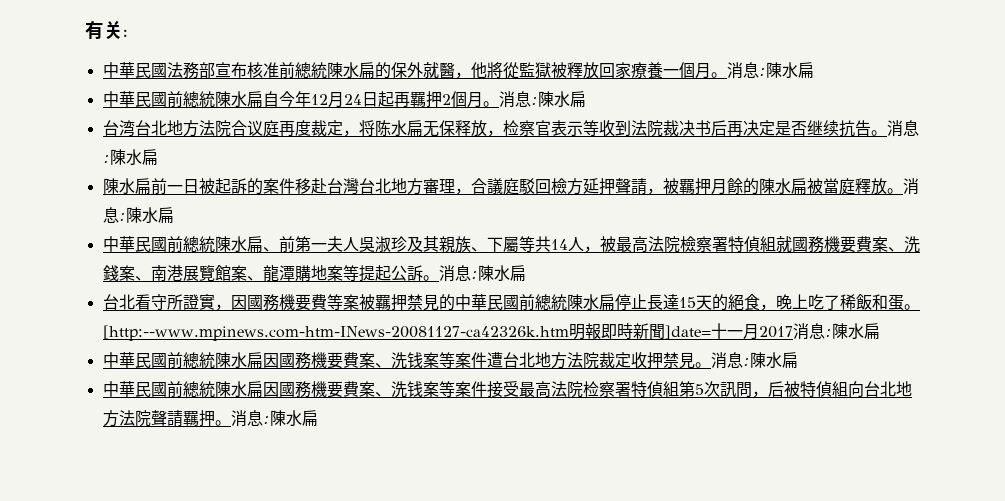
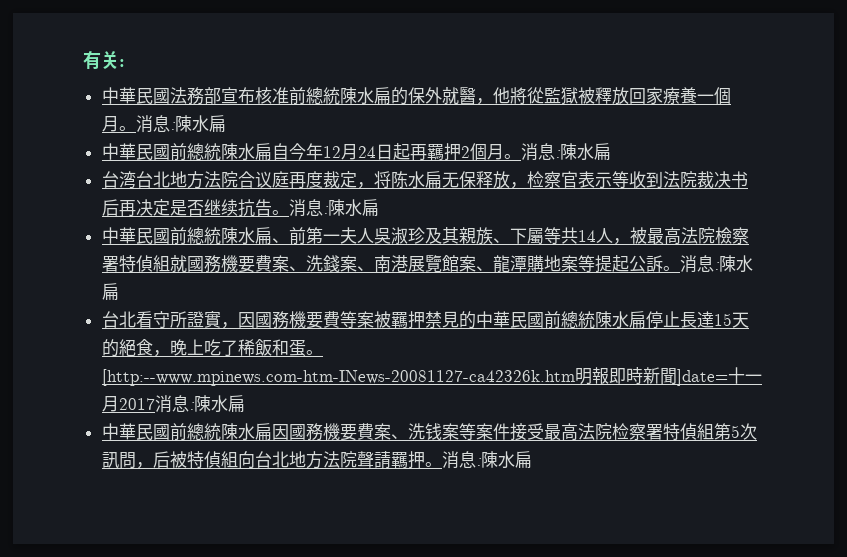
- 陳水扁前一日被起訴的案件移赴台灣台北地方審理，合議庭駁回檢方延押聲請，被羈押月餘的陳水扁被當庭釋放。消息:陳水扁
- 中華民國前總統陳水扁因國務機要費案、洗钱案等案件遭台北地方法院裁定收押禁見。消息:陳水扁

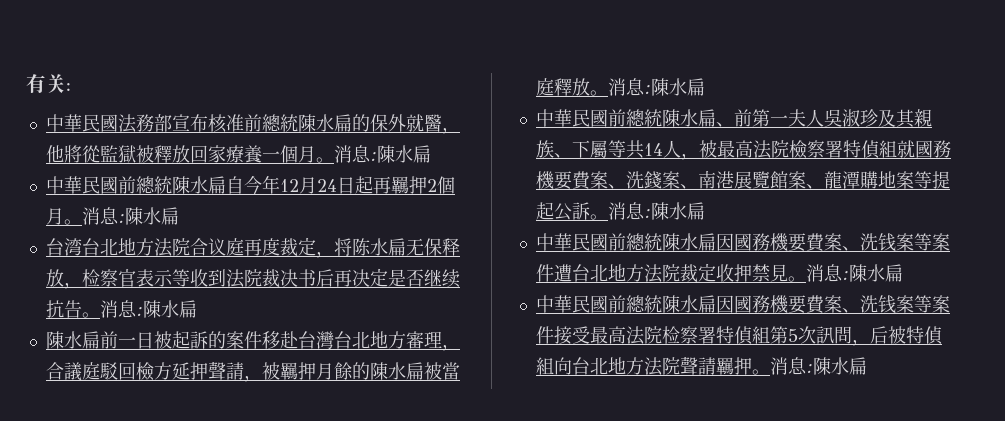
+ 陳水扁前一日被起訴的案件移赴台灣台北地方審理，合議庭駁回檢方延押聲請，被羈押月餘的陳水扁被當庭釋放。消息:陳水扁
- 台北看守所證實，因國務機要費等案被羈押禁見的中華民國前總統陳水扁停止長達15天的絕食，晚上吃了稀飯和蛋。[http:--www.mpinews.com-htm-INews-20081127-ca42326k.htm明報即時新聞]date=十一月2017消息:陳水扁
+ 中華民國前總統陳水扁因國務機要費案、洗钱案等案件遭台北地方法院裁定收押禁見。消息:陳水扁

